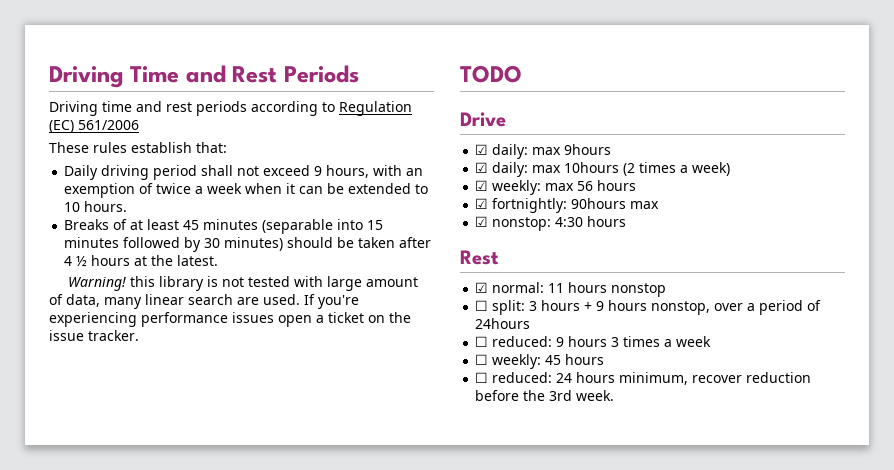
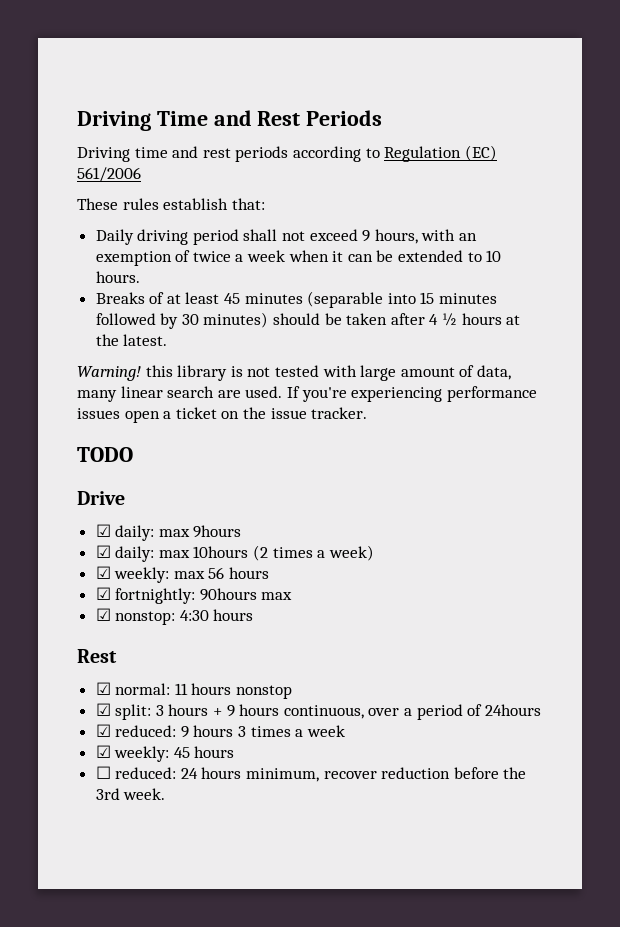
- ☐ split: 3 hours + 9 hours nonstop, over a period of 24hours
+ ☑ split: 3 hours + 9 hours continuous, over a period of 24hours
- ☐ reduced: 9 hours 3 times a week
+ ☑ reduced: 9 hours 3 times a week
- ☐ weekly: 45 hours
+ ☑ weekly: 45 hours

